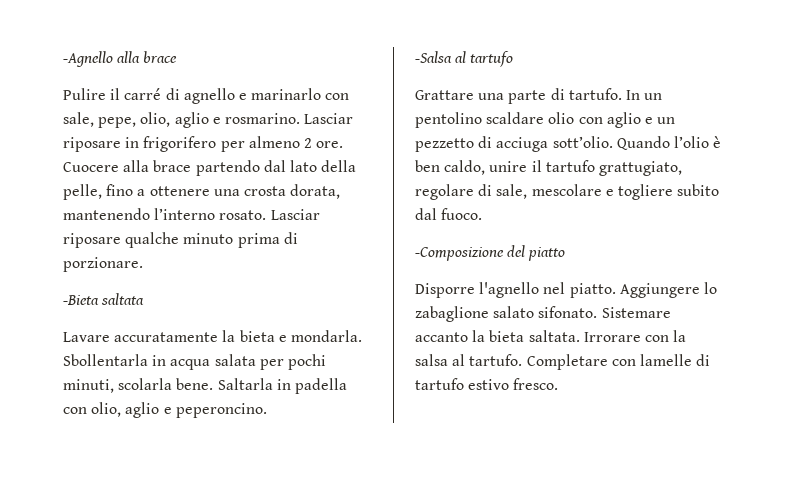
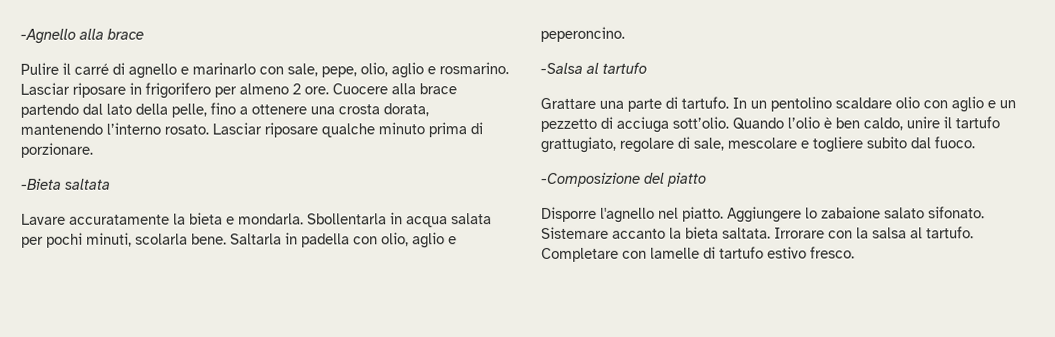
- Aggiungere lo zabaglione salato sifonato.
+ Aggiungere lo zabaione salato sifonato.

